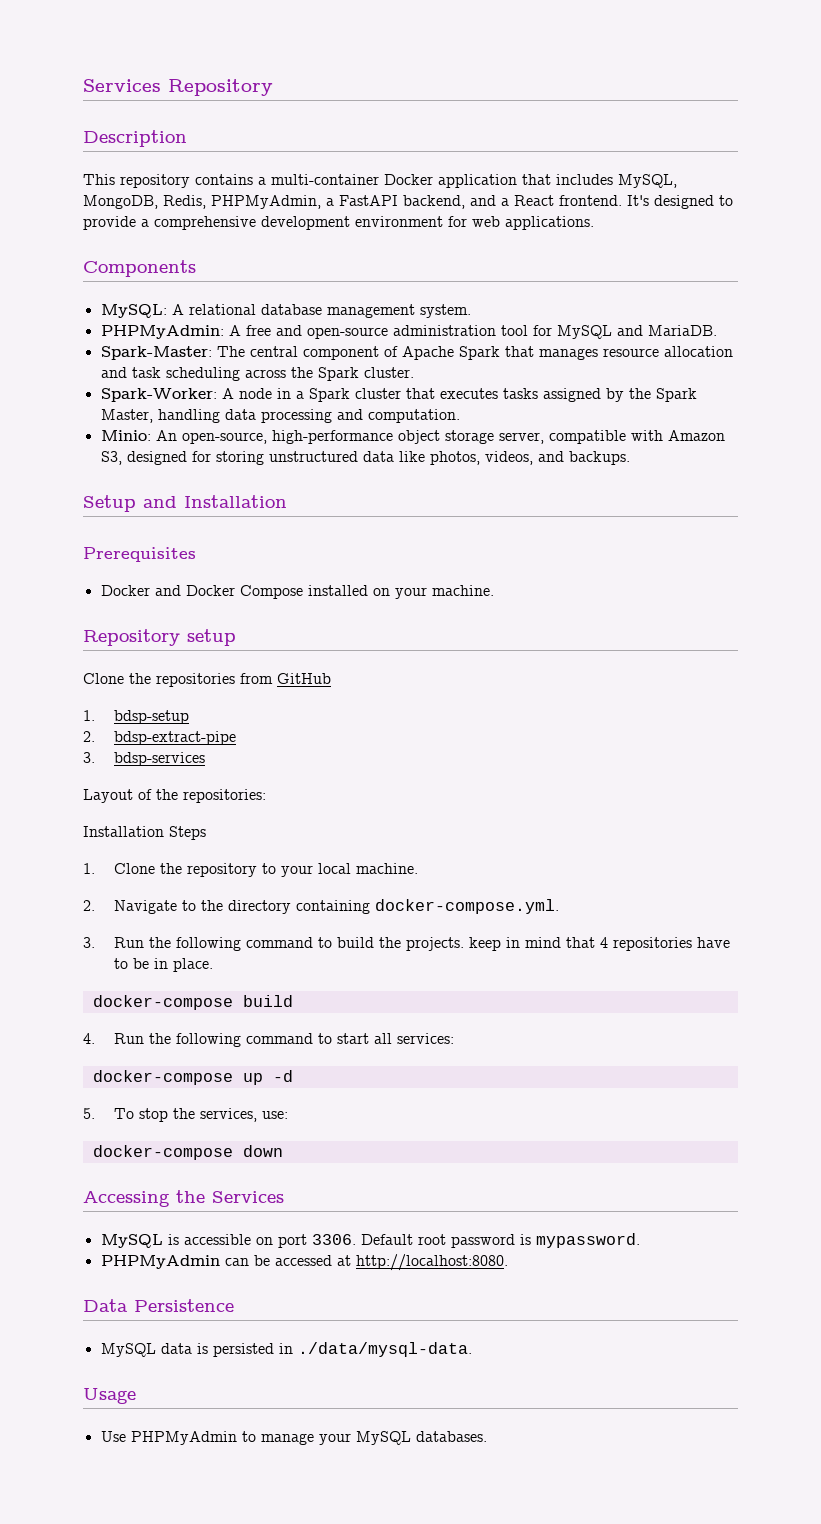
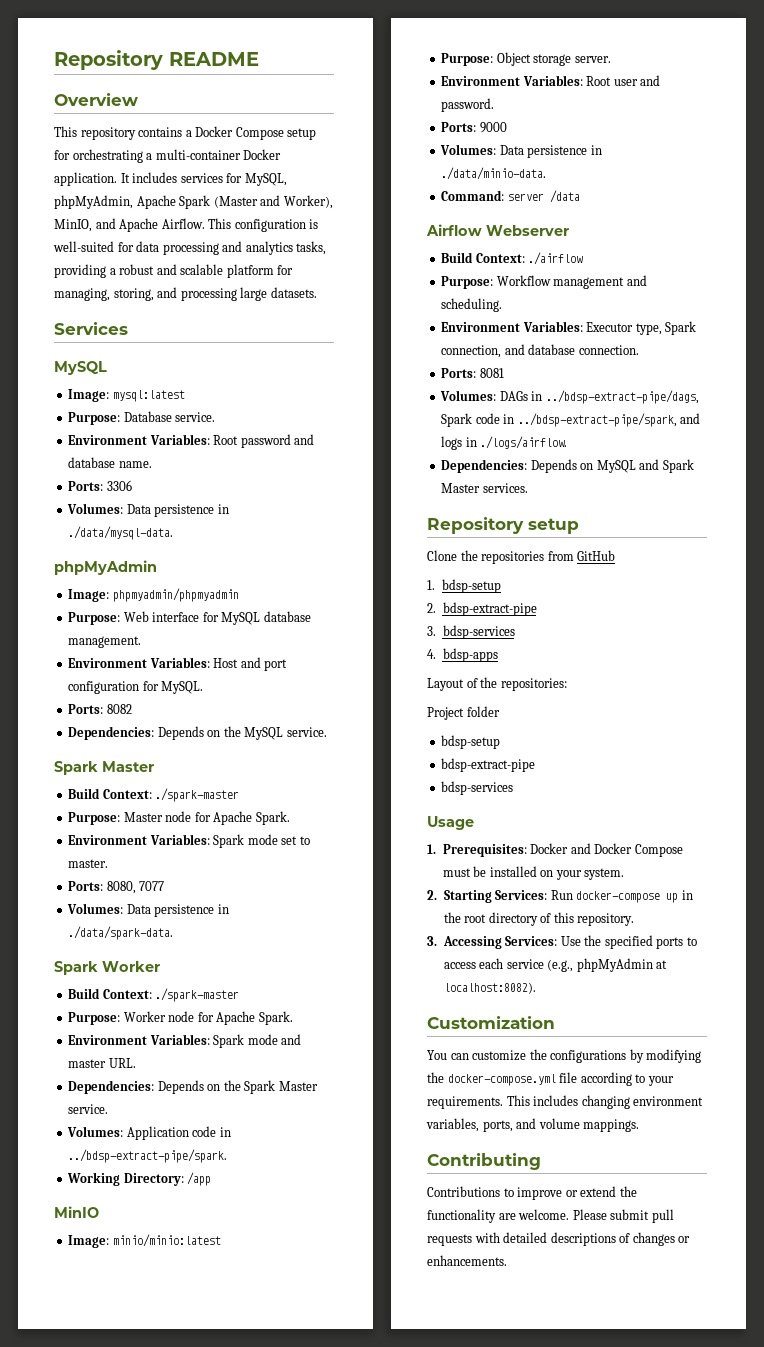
- Services Repository
- Description
+ Repository README
+ Overview
- This repository contains a multi-container Docker application that includes MySQL, MongoDB, Redis, PHPMyAdmin, a FastAPI backend, and a React frontend. It's designed to provide a comprehensive development environment for web applications.
- Components
- MySQL: A relational database management system.
- PHPMyAdmin: A free and open-source administration tool for MySQL and MariaDB.
- Spark-Master: The central component of Apache Spark that manages resource allocation and task scheduling across the Spark cluster.
- Spark-Worker: A node in a Spark cluster that executes tasks assigned by the Spark Master, handling data processing and computation.
- Minio: An open-source, high-performance object storage server, compatible with Amazon S3, designed for storing unstructured data like photos, videos, and backups.
- Setup and Installation
- Prerequisites
- Docker and Docker Compose installed on your machine.
+ This repository contains a Docker Compose setup for orchestrating a multi-container Docker application. It includes services for MySQL, phpMyAdmin, Apache Spark (Master and Worker), MinIO, and Apache Airflow. This configuration is well-suited for data processing and analytics tasks, providing a robust and scalable platform for managing, storing, and processing large datasets.
+ Services
+ MySQL
+ Image: mysql:latest
+ Purpose: Database service.
+ Environment Variables: Root password and database name.
+ Ports: 3306
+ Volumes: Data persistence in ./data/mysql-data.
+ phpMyAdmin
+ Image: phpmyadmin/phpmyadmin
+ Purpose: Web interface for MySQL database management.
+ Environment Variables: Host and port configuration for MySQL.
+ Ports: 8082
+ Dependencies: Depends on the MySQL service.
+ Spark Master
+ Build Context: ./spark-master
+ Purpose: Master node for Apache Spark.
+ Environment Variables: Spark mode set to master.
+ Ports: 8080, 7077
+ Volumes: Data persistence in ./data/spark-data.
+ Spark Worker
+ Build Context: ./spark-master
+ Purpose: Worker node for Apache Spark.
+ Environment Variables: Spark mode and master URL.
+ Dependencies: Depends on the Spark Master service.
+ Volumes: Application code in ../bdsp-extract-pipe/spark.
+ Working Directory: /app
+ MinIO
+ Image: minio/minio:latest
+ Purpose: Object storage server.
+ Environment Variables: Root user and password.
+ Ports: 9000
+ Volumes: Data persistence in ./data/minio-data.
+ Command: server /data
+ Airflow Webserver
+ Build Context: ./airflow
+ Purpose: Workflow management and scheduling.
+ Environment Variables: Executor type, Spark connection, and database connection.
+ Ports: 8081
+ Volumes: DAGs in ../bdsp-extract-pipe/dags, Spark code in ../bdsp-extract-pipe/spark, and logs in ./logs/airflow.
+ Dependencies: Depends on MySQL and Spark Master services.
+ 4. bdsp-apps
- Installation Steps
- 1. Clone the repository to your local machine.
- 2. Navigate to the directory containing docker-compose.yml.
- 3. Run the following command to build the projects. keep in mind that 4 repositories have to be in place.
- docker-compose build
- 4. Run the following command to start all services:
- docker-compose up -d
- 5. To stop the services, use:
- docker-compose down
- Accessing the Services
- MySQL is accessible on port 3306. Default root password is mypassword.
- PHPMyAdmin can be accessed at http://localhost:8080.
- Data Persistence
- MySQL data is persisted in ./data/mysql-data.
+ Project folder
+ bdsp-setup
+ bdsp-extract-pipe
+ bdsp-services
  Usage
- Use PHPMyAdmin to manage your MySQL databases.
+ 1. Prerequisites: Docker and Docker Compose must be installed on your system.
+ 2. Starting Services: Run docker-compose up in the root directory of this repository.
+ 3. Accessing Services: Use the specified ports to access each service (e.g., phpMyAdmin at localhost:8082).
+ Customization
+ You can customize the configurations by modifying the docker-compose.yml file according to your requirements. This includes changing environment variables, ports, and volume mappings.
+ Contributing
+ Contributions to improve or extend the functionality are welcome. Please submit pull requests with detailed descriptions of changes or enhancements.

